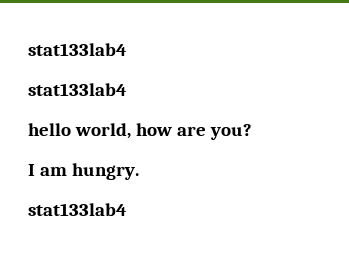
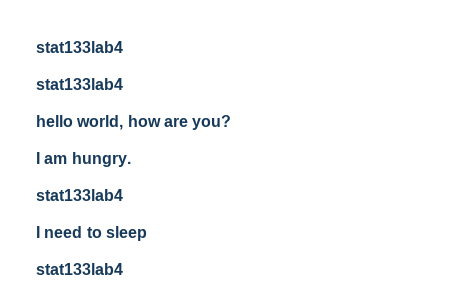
+ I need to sleep
+ stat133lab4

